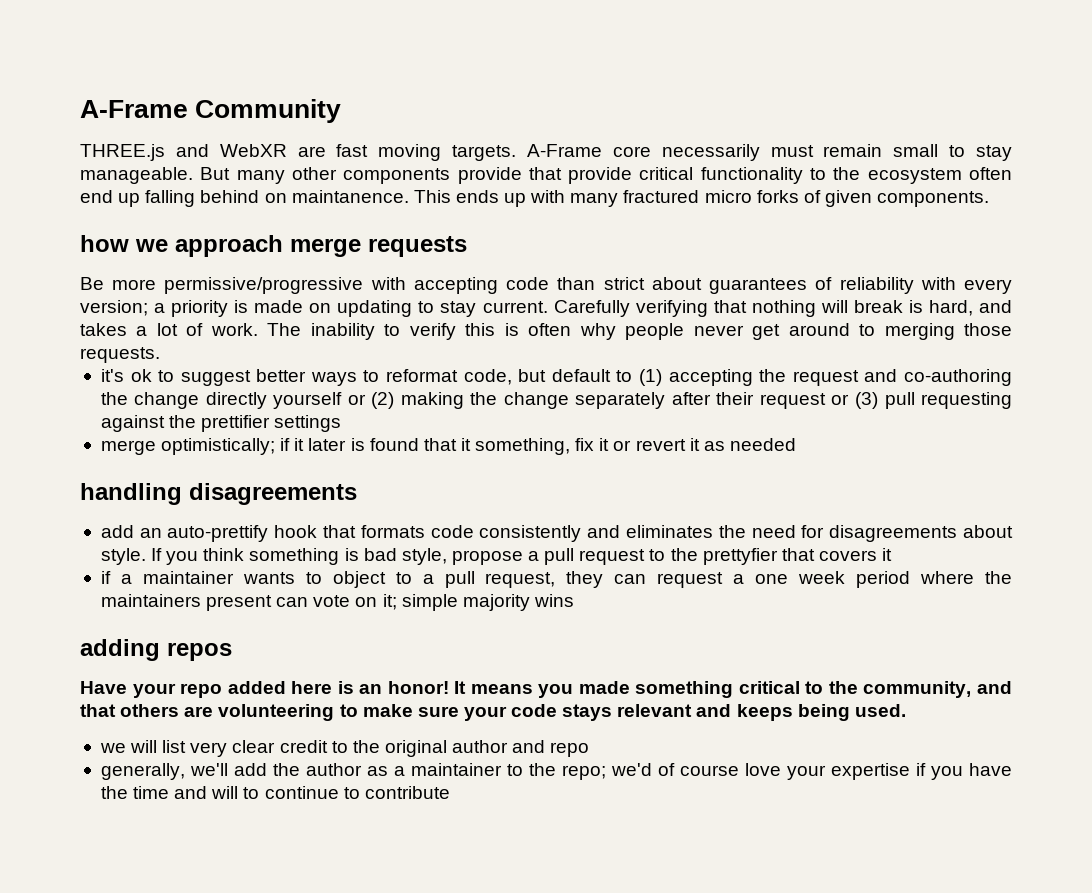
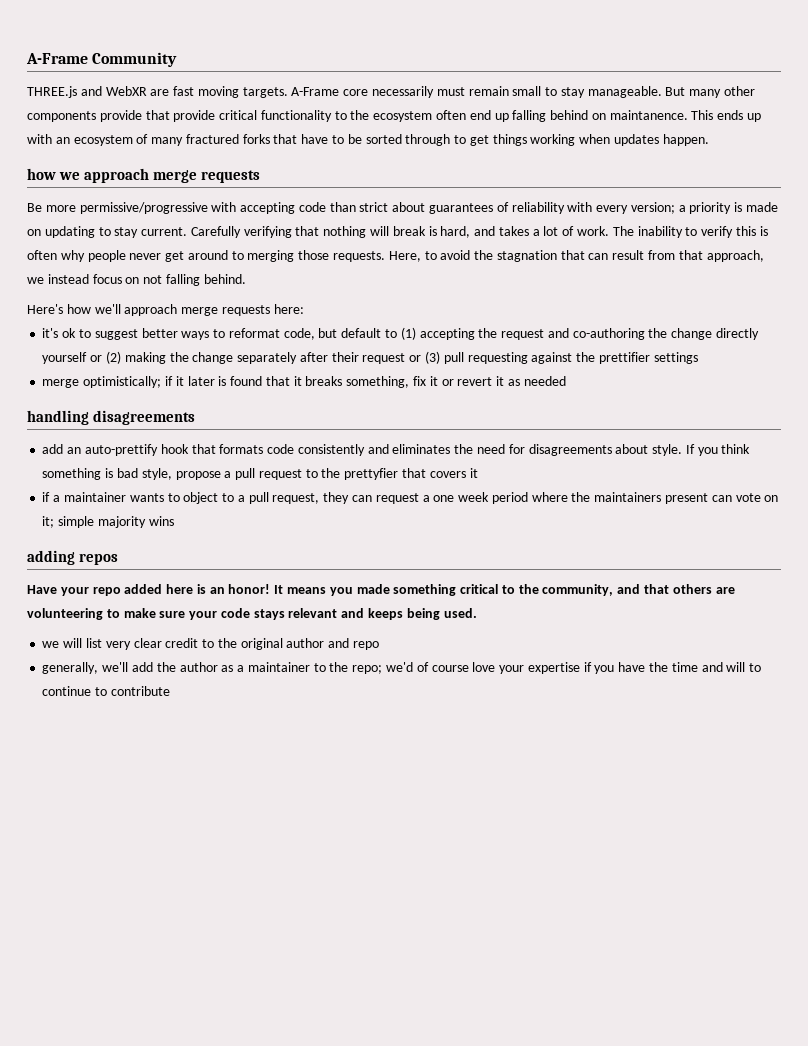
- This ends up with many fractured micro forks of given components.
+ This ends up with an ecosystem of many fractured forks that have to be sorted through to get things working when updates happen.
+ Here, to avoid the stagnation that can result from that approach, we instead focus on not falling behind.
+ Here's how we'll approach merge requests here:
- merge optimistically; if it later is found that it something, fix it or revert it as needed
+ merge optimistically; if it later is found that it breaks something, fix it or revert it as needed

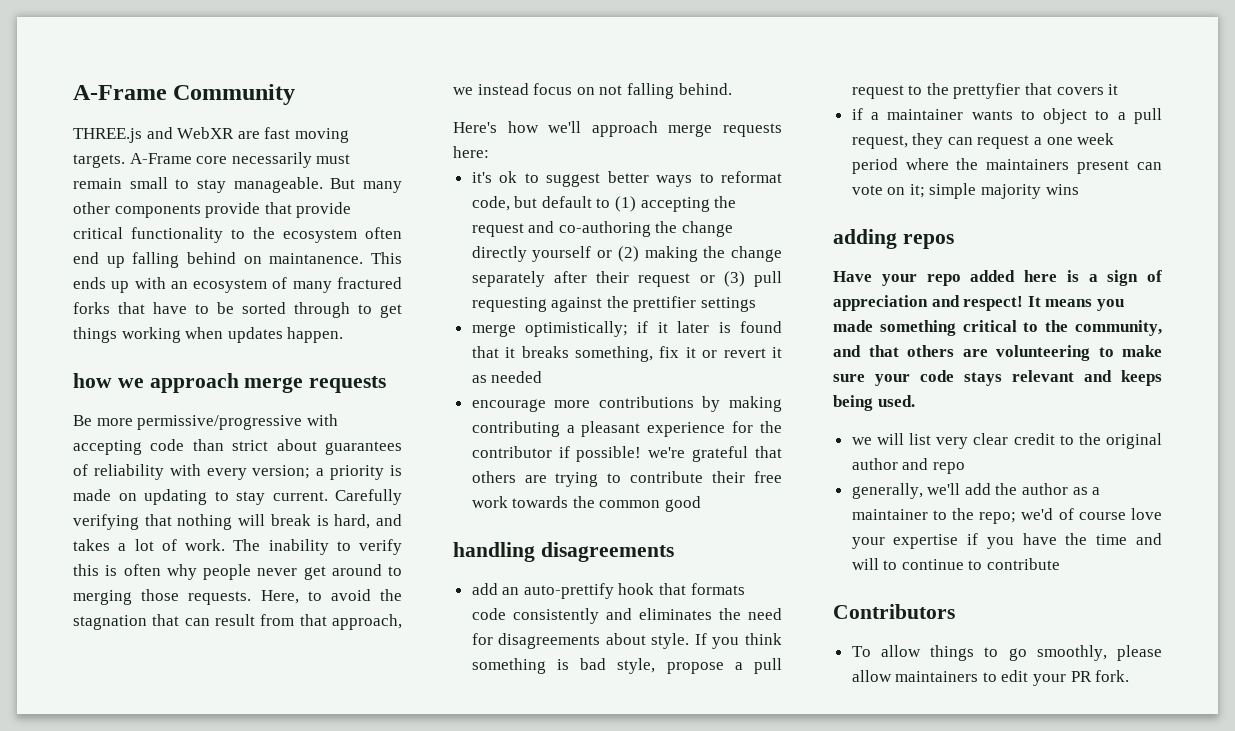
+ encourage more contributions by making contributing a pleasant experience for the contributor if possible! we're grateful that others are trying to contribute their free work towards the common good
- Have your repo added here is an honor!
+ Have your repo added here is a sign of appreciation and respect!
+ Contributors
+ To allow things to go smoothly, please allow maintainers to edit your PR fork.

